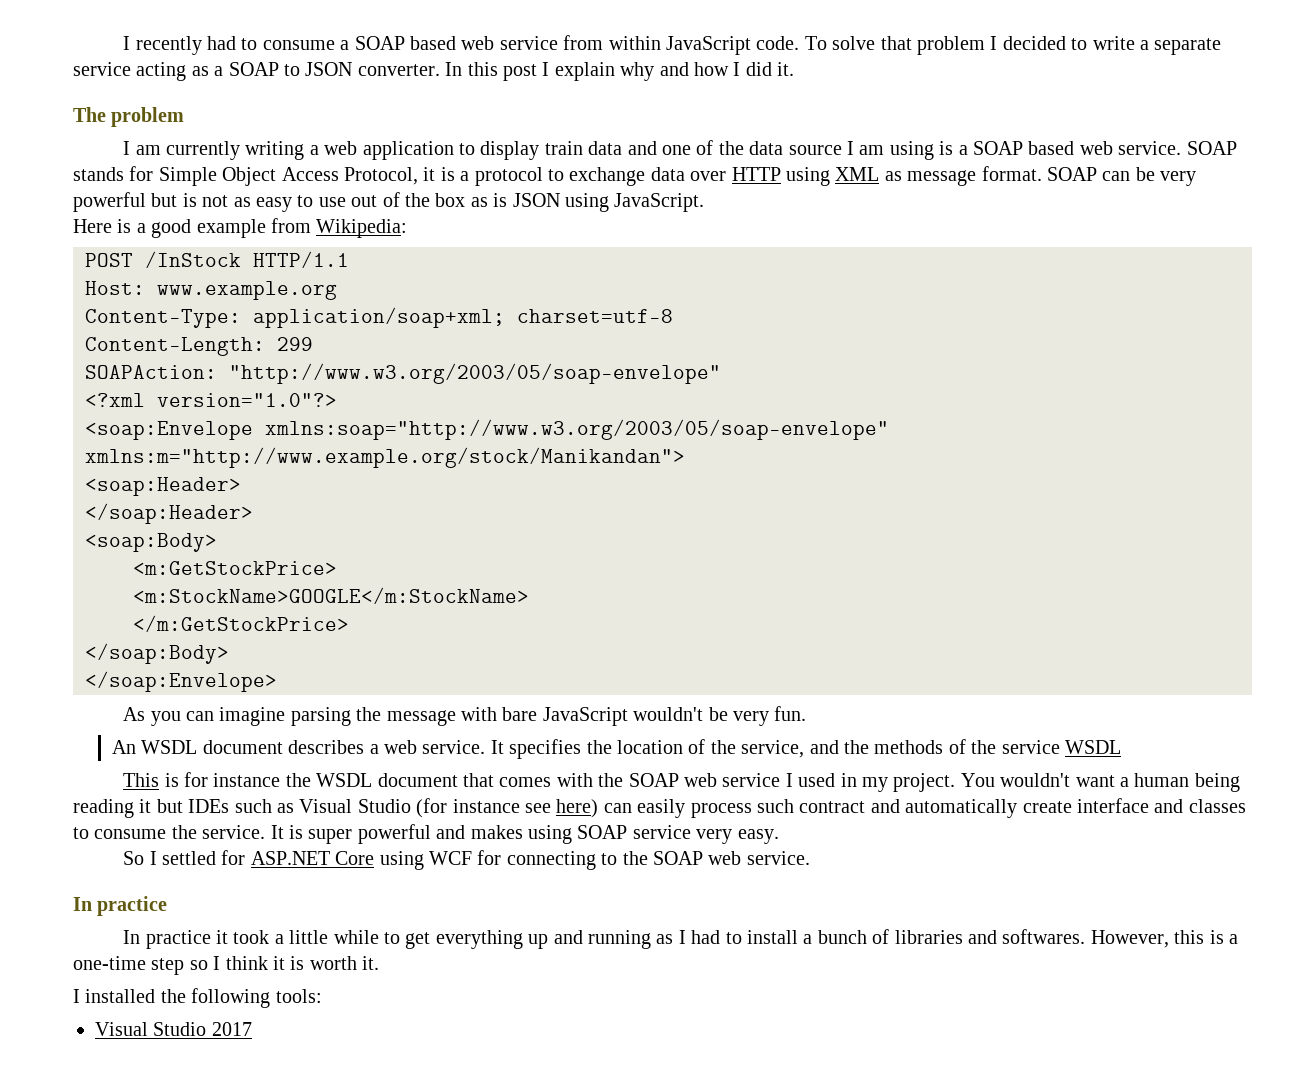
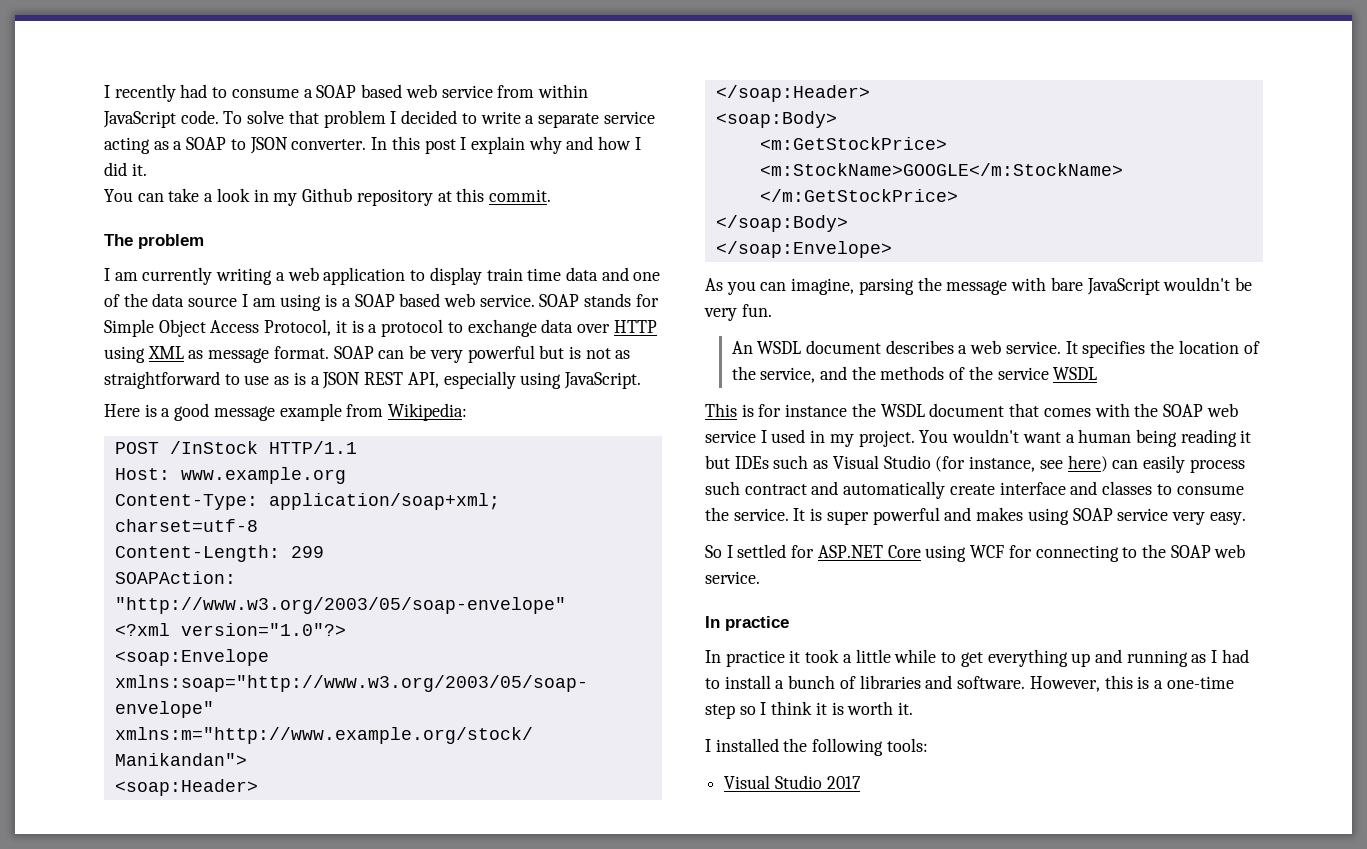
+ You can take a look in my Github repository at this commit.
- I am currently writing a web application to display train data and one of the data source I am using is a SOAP based web service.
+ I am currently writing a web application to display train time data and one of the data source I am using is a SOAP based web service.
- SOAP can be very powerful but is not as easy to use out of the box as is JSON using JavaScript.
+ SOAP can be very powerful but is not as straightforward to use as is a JSON REST API, especially using JavaScript.
- Here is a good example from Wikipedia:
+ Here is a good message example from Wikipedia:
- As you can imagine parsing the message with bare JavaScript wouldn't be very fun.
+ As you can imagine, parsing the message with bare JavaScript wouldn't be very fun.
- You wouldn't want a human being reading it but IDEs such as Visual Studio (for instance see here) can easily process such contract and automatically create interface and classes to consume the service.
+ You wouldn't want a human being reading it but IDEs such as Visual Studio (for instance, see here) can easily process such contract and automatically create interface and classes to consume the service.
- In practice it took a little while to get everything up and running as I had to install a bunch of libraries and softwares.
+ In practice it took a little while to get everything up and running as I had to install a bunch of libraries and software.

